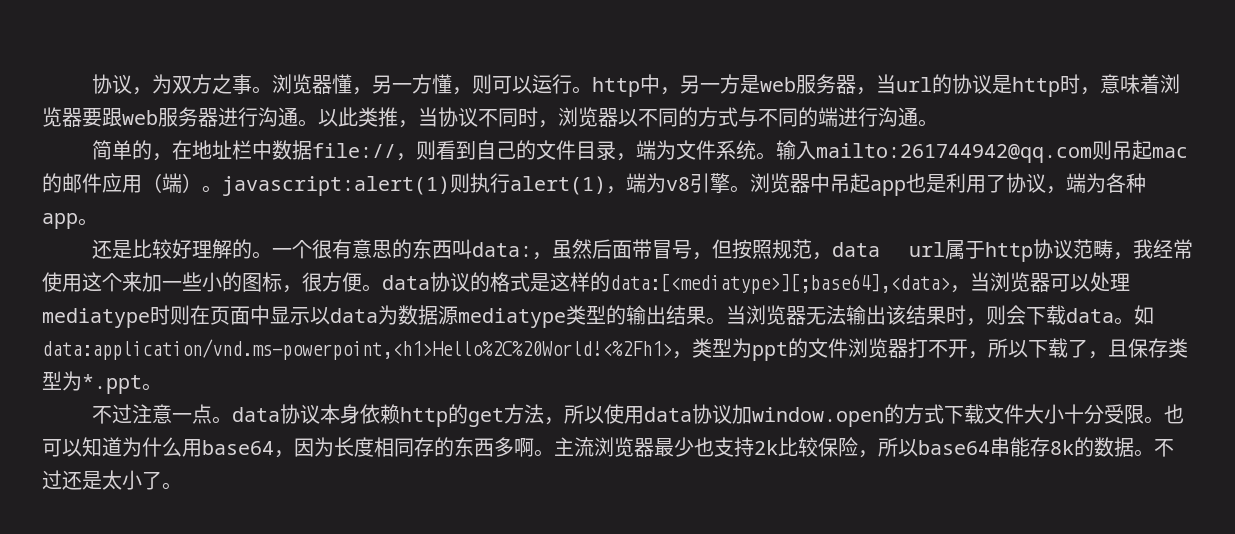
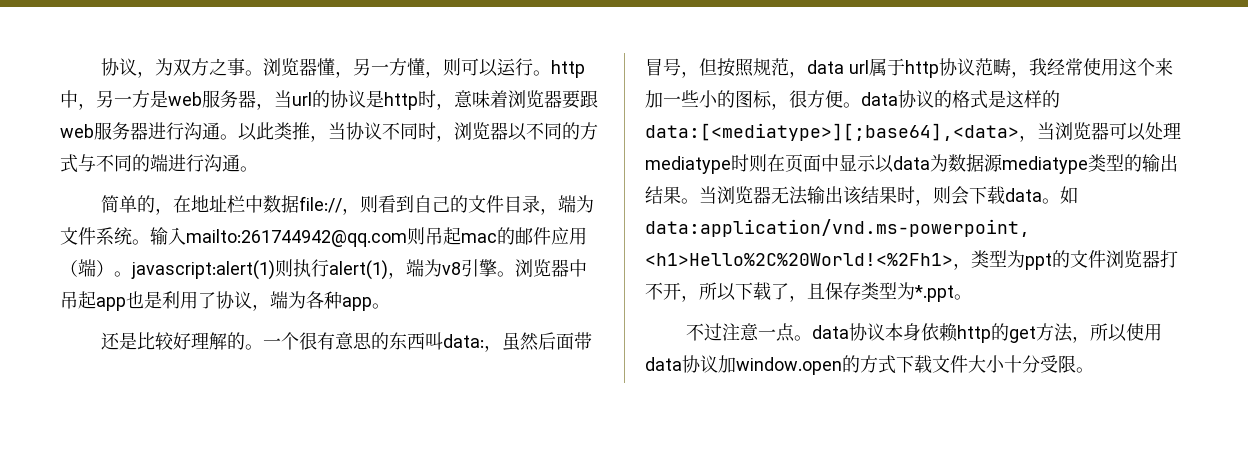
- 也可以知道为什么用base64，因为长度相同存的东西多啊。主流浏览器最少也支持2k比较保险，所以base64串能存8k的数据。不过还是太小了。

